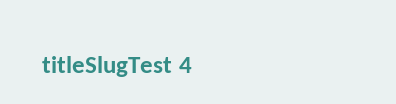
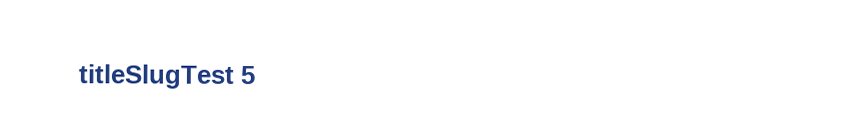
- titleSlugTest 4
+ titleSlugTest 5

